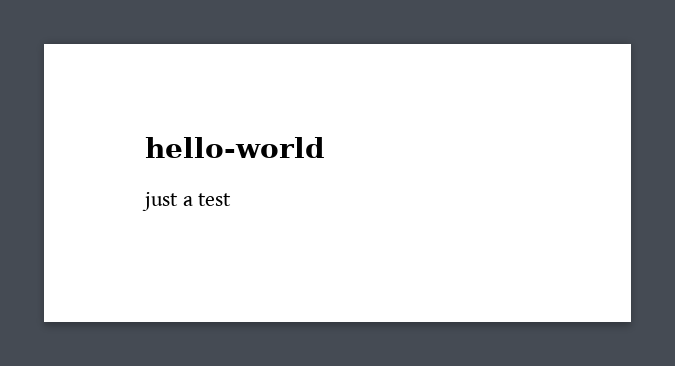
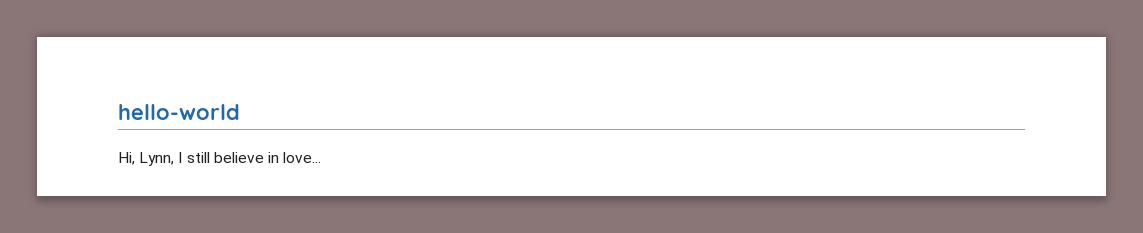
- just a test
+ Hi, Lynn, I still believe in love...

